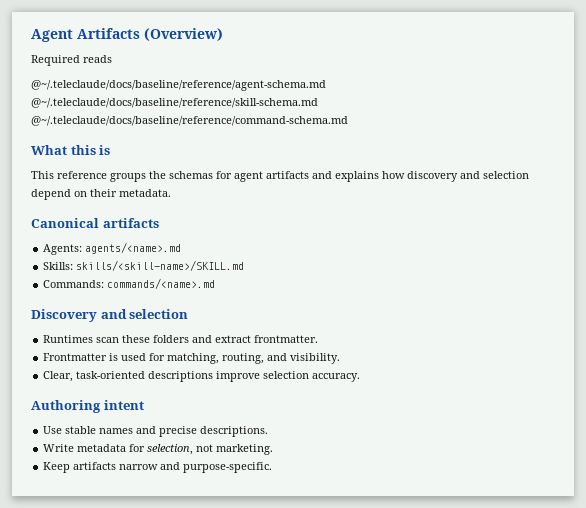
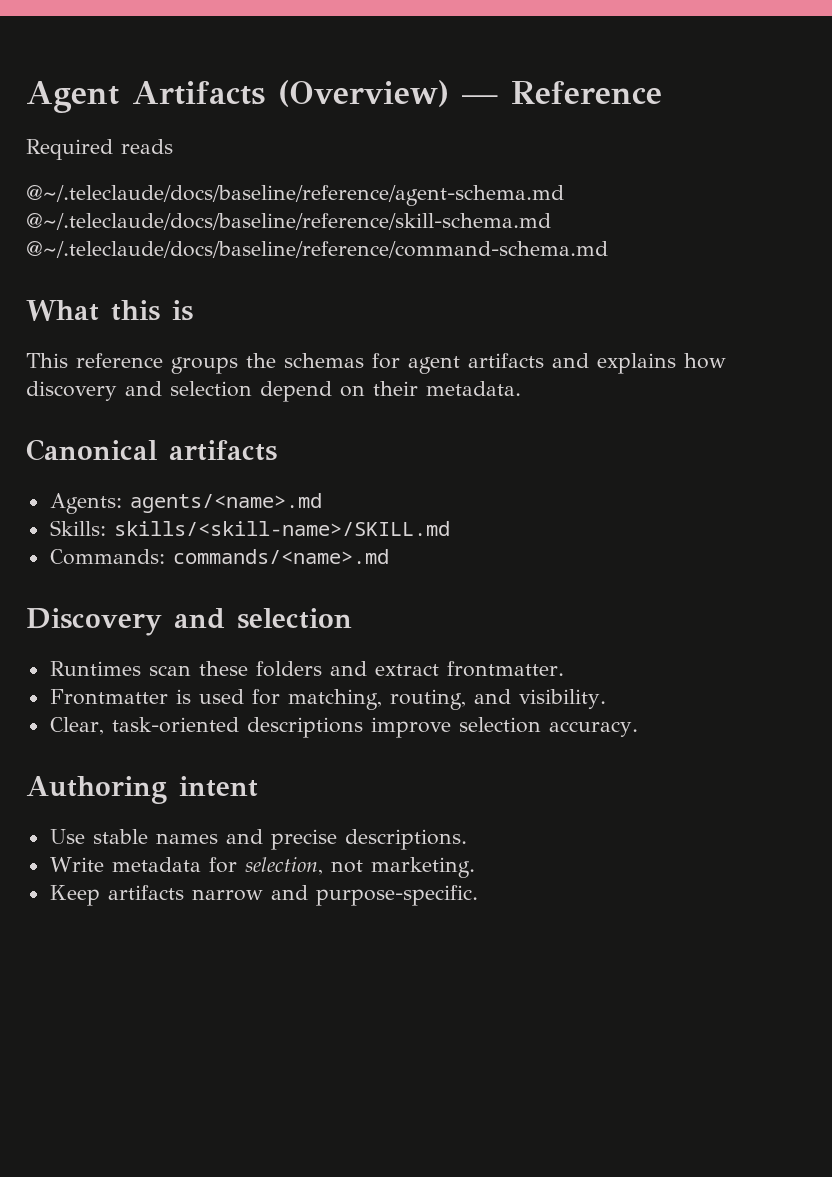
- Agent Artifacts (Overview)
+ Agent Artifacts (Overview) — Reference

